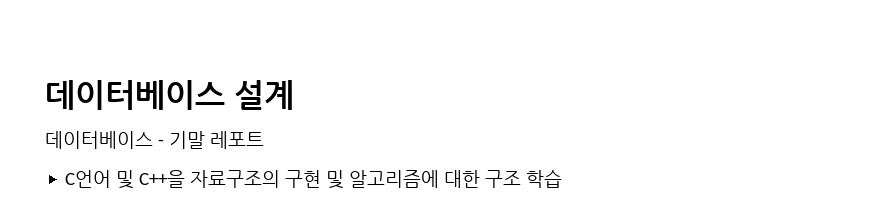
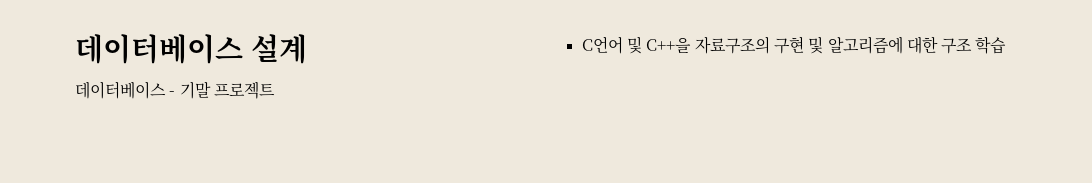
- 데이터베이스 - 기말 레포트
+ 데이터베이스 - 기말 프로젝트

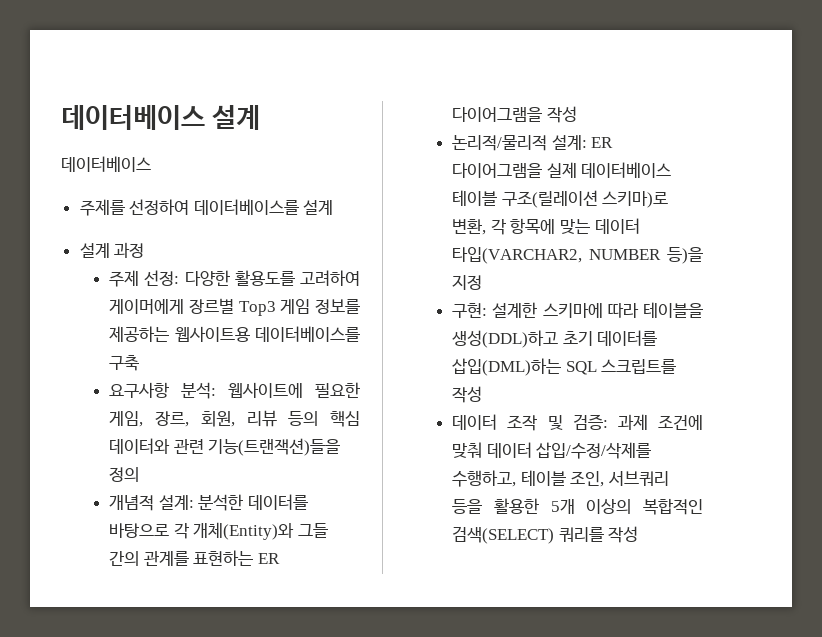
  데이터베이스 설계
- 데이터베이스 - 기말 프로젝트
- C언어 및 C++을 자료구조의 구현 및 알고리즘에 대한 구조 학습
+ 데이터베이스
+ 주제를 선정하여 데이터베이스를 설계
+ 설계 과정
+ 주제 선정: 다양한 활용도를 고려하여 게이머에게 장르별 Top3 게임 정보를 제공하는 웹사이트용 데이터베이스를 구축
+ 요구사항 분석: 웹사이트에 필요한 게임, 장르, 회원, 리뷰 등의 핵심 데이터와 관련 기능(트랜잭션)들을 정의
+ 개념적 설계: 분석한 데이터를 바탕으로 각 개체(Entity)와 그들 간의 관계를 표현하는 ER 다이어그램을 작성
+ 논리적/물리적 설계: ER 다이어그램을 실제 데이터베이스 테이블 구조(릴레이션 스키마)로 변환, 각 항목에 맞는 데이터 타입(VARCHAR2, NUMBER 등)을 지정
+ 구현: 설계한 스키마에 따라 테이블을 생성(DDL)하고 초기 데이터를 삽입(DML)하는 SQL 스크립트를 작성
+ 데이터 조작 및 검증: 과제 조건에 맞춰 데이터 삽입/수정/삭제를 수행하고, 테이블 조인, 서브쿼리 등을 활용한 5개 이상의 복합적인 검색(SELECT) 쿼리를 작성

